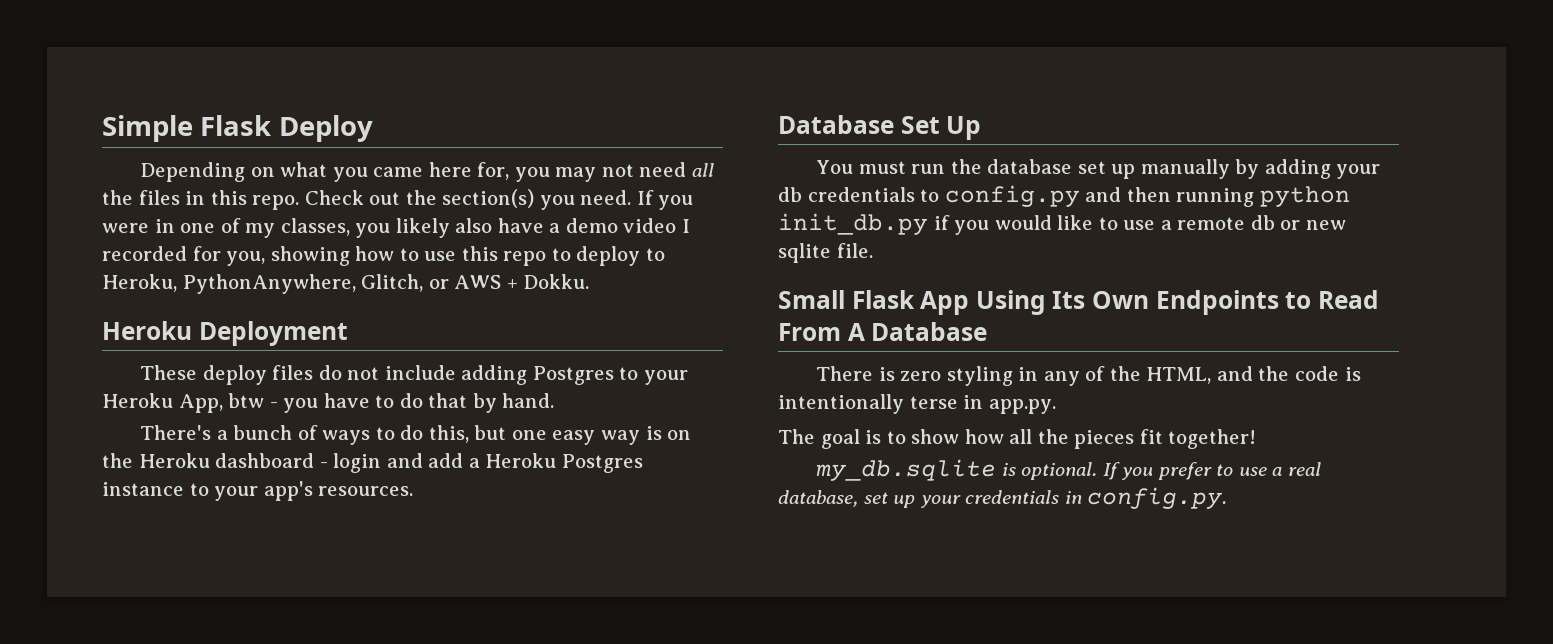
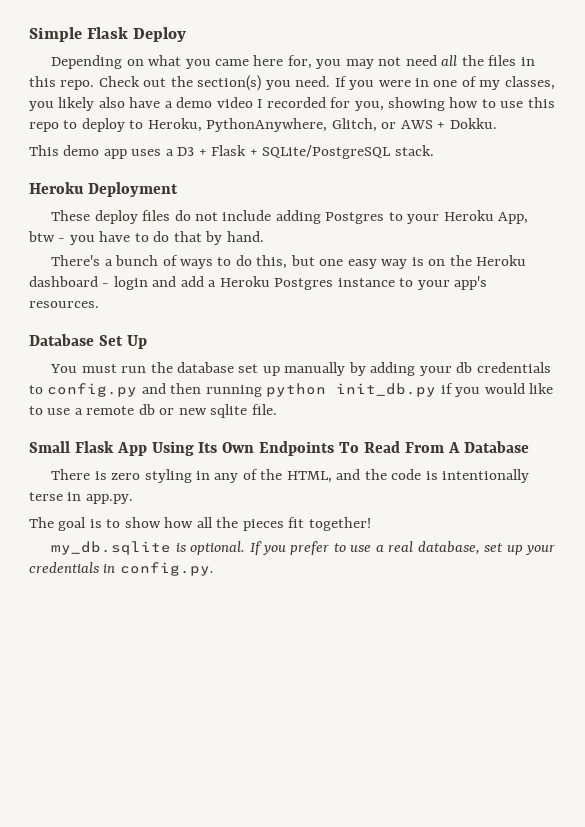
+ This demo app uses a D3 + Flask + SQLite/PostgreSQL stack.
- Small Flask App Using Its Own Endpoints to Read From A Database
+ Small Flask App Using Its Own Endpoints To Read From A Database

